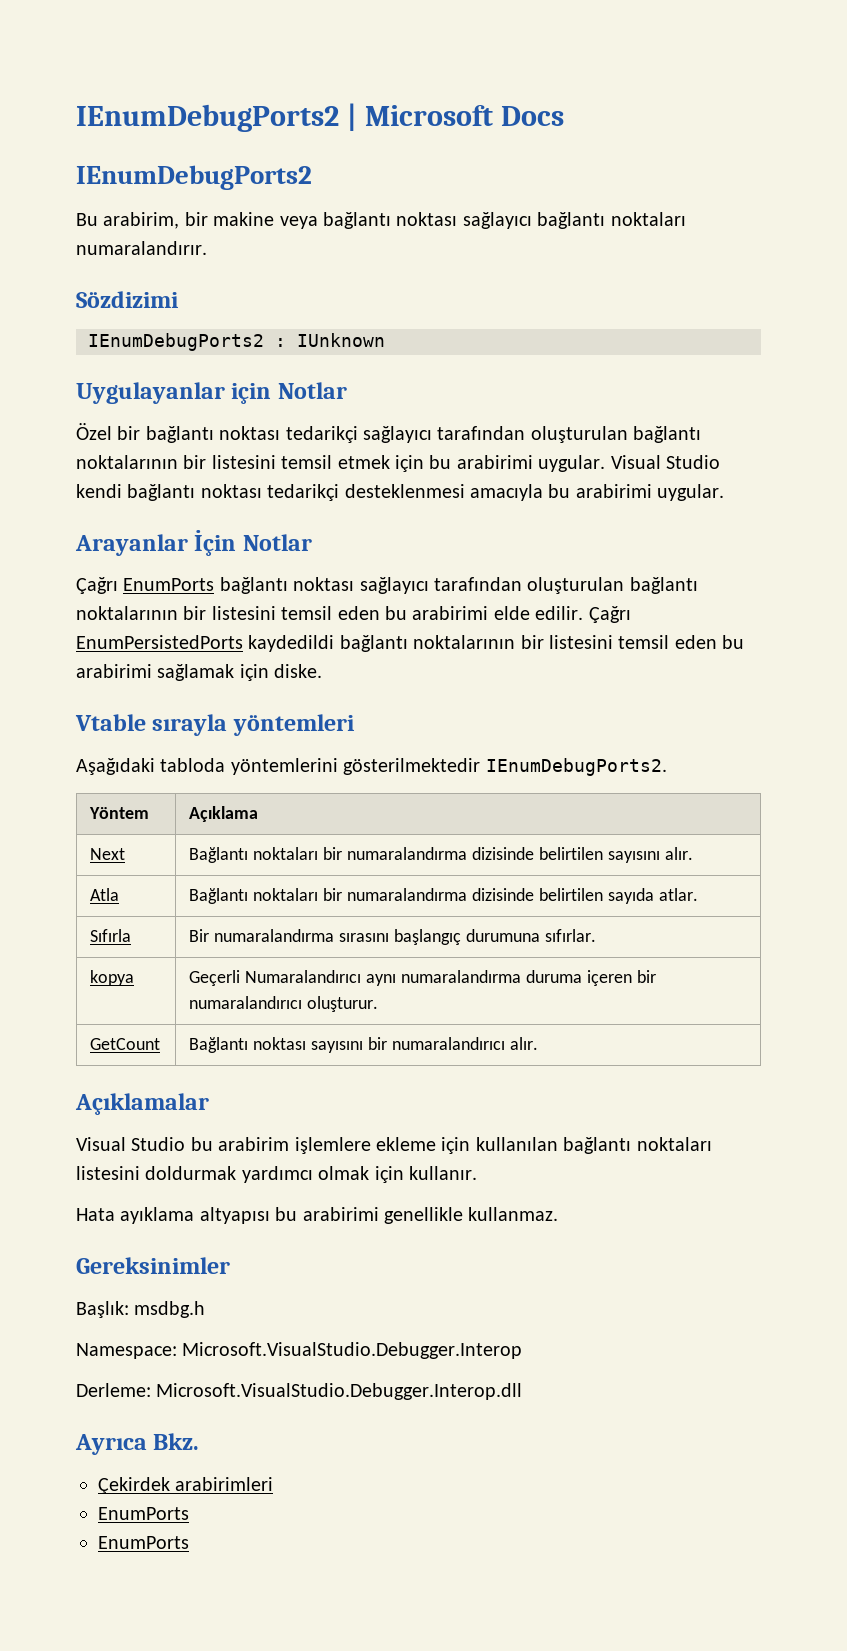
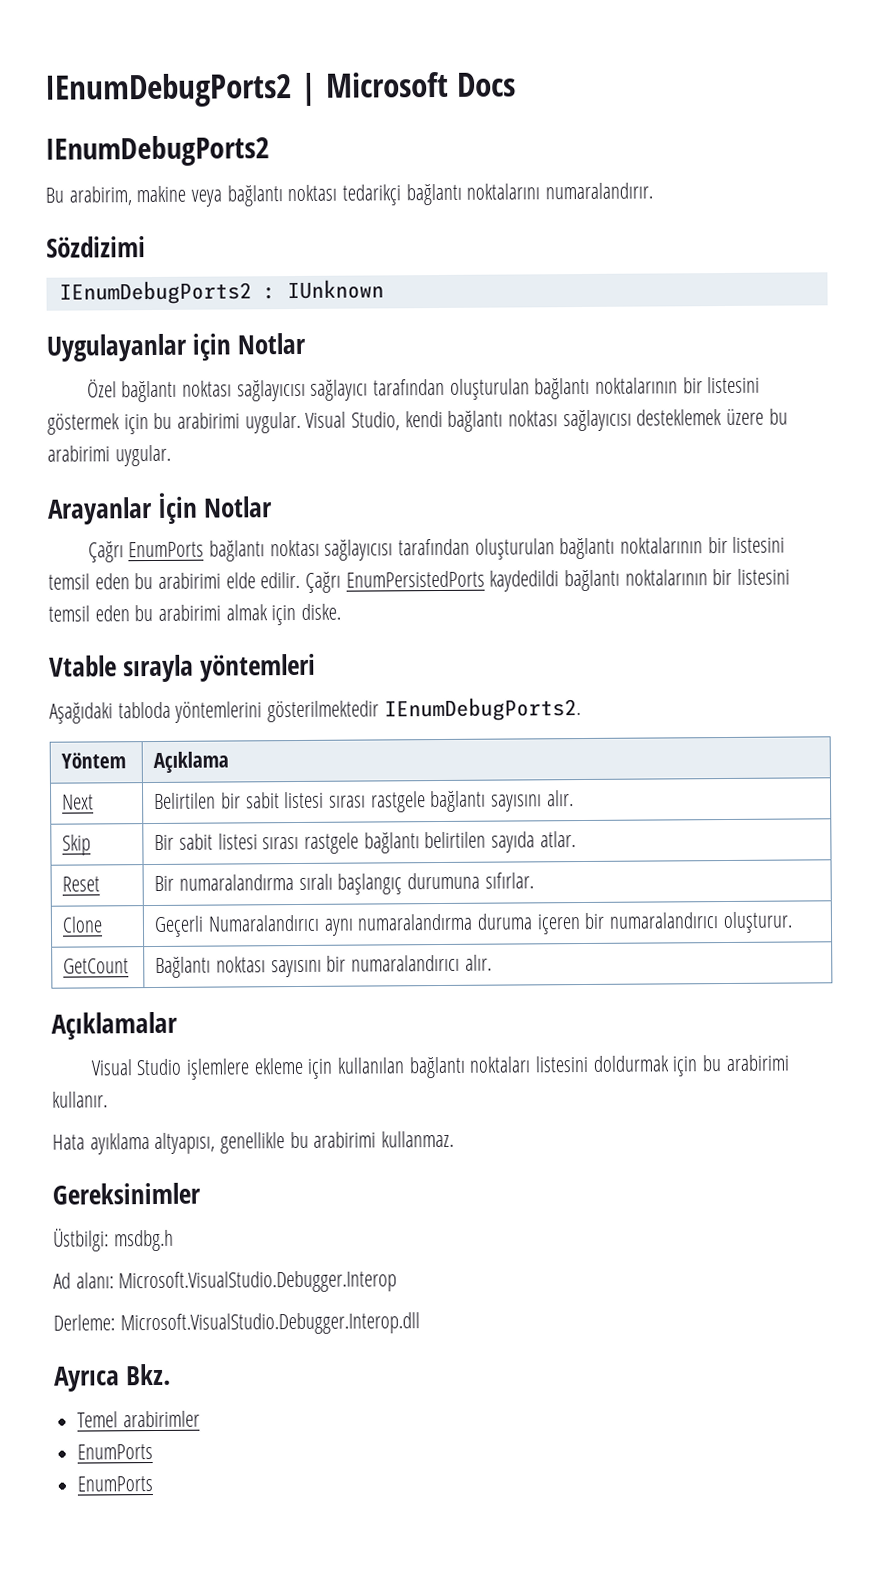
- Bu arabirim, bir makine veya bağlantı noktası sağlayıcı bağlantı noktaları numaralandırır.
+ Bu arabirim, makine veya bağlantı noktası tedarikçi bağlantı noktalarını numaralandırır.
- Özel bir bağlantı noktası tedarikçi sağlayıcı tarafından oluşturulan bağlantı noktalarının bir listesini temsil etmek için bu arabirimi uygular.
+ Özel bağlantı noktası sağlayıcısı sağlayıcı tarafından oluşturulan bağlantı noktalarının bir listesini göstermek için bu arabirimi uygular.
- Visual Studio kendi bağlantı noktası tedarikçi desteklenmesi amacıyla bu arabirimi uygular.
+ Visual Studio, kendi bağlantı noktası sağlayıcısı desteklemek üzere bu arabirimi uygular.
- Çağrı EnumPorts bağlantı noktası sağlayıcı tarafından oluşturulan bağlantı noktalarının bir listesini temsil eden bu arabirimi elde edilir.
+ Çağrı EnumPorts bağlantı noktası sağlayıcısı tarafından oluşturulan bağlantı noktalarının bir listesini temsil eden bu arabirimi elde edilir.
- Çağrı EnumPersistedPorts kaydedildi bağlantı noktalarının bir listesini temsil eden bu arabirimi sağlamak için diske.
+ Çağrı EnumPersistedPorts kaydedildi bağlantı noktalarının bir listesini temsil eden bu arabirimi almak için diske.
- Next | Bağlantı noktaları bir numaralandırma dizisinde belirtilen sayısını alır.
- Atla | Bağlantı noktaları bir numaralandırma dizisinde belirtilen sayıda atlar.
+ Next | Belirtilen bir sabit listesi sırası rastgele bağlantı sayısını alır.
+ Skip | Bir sabit listesi sırası rastgele bağlantı belirtilen sayıda atlar.
- Sıfırla | Bir numaralandırma sırasını başlangıç durumuna sıfırlar.
+ Reset | Bir numaralandırma sıralı başlangıç durumuna sıfırlar.
- kopya | Geçerli Numaralandırıcı aynı numaralandırma duruma içeren bir numaralandırıcı oluşturur.
+ Clone | Geçerli Numaralandırıcı aynı numaralandırma duruma içeren bir numaralandırıcı oluşturur.
- Visual Studio bu arabirim işlemlere ekleme için kullanılan bağlantı noktaları listesini doldurmak yardımcı olmak için kullanır.
+ Visual Studio işlemlere ekleme için kullanılan bağlantı noktaları listesini doldurmak için bu arabirimi kullanır.
- Hata ayıklama altyapısı bu arabirimi genellikle kullanmaz.
+ Hata ayıklama altyapısı, genellikle bu arabirimi kullanmaz.
- Başlık: msdbg.h
+ Üstbilgi: msdbg.h
- Namespace: Microsoft.VisualStudio.Debugger.Interop
+ Ad alanı: Microsoft.VisualStudio.Debugger.Interop
- Çekirdek arabirimleri
+ Temel arabirimler

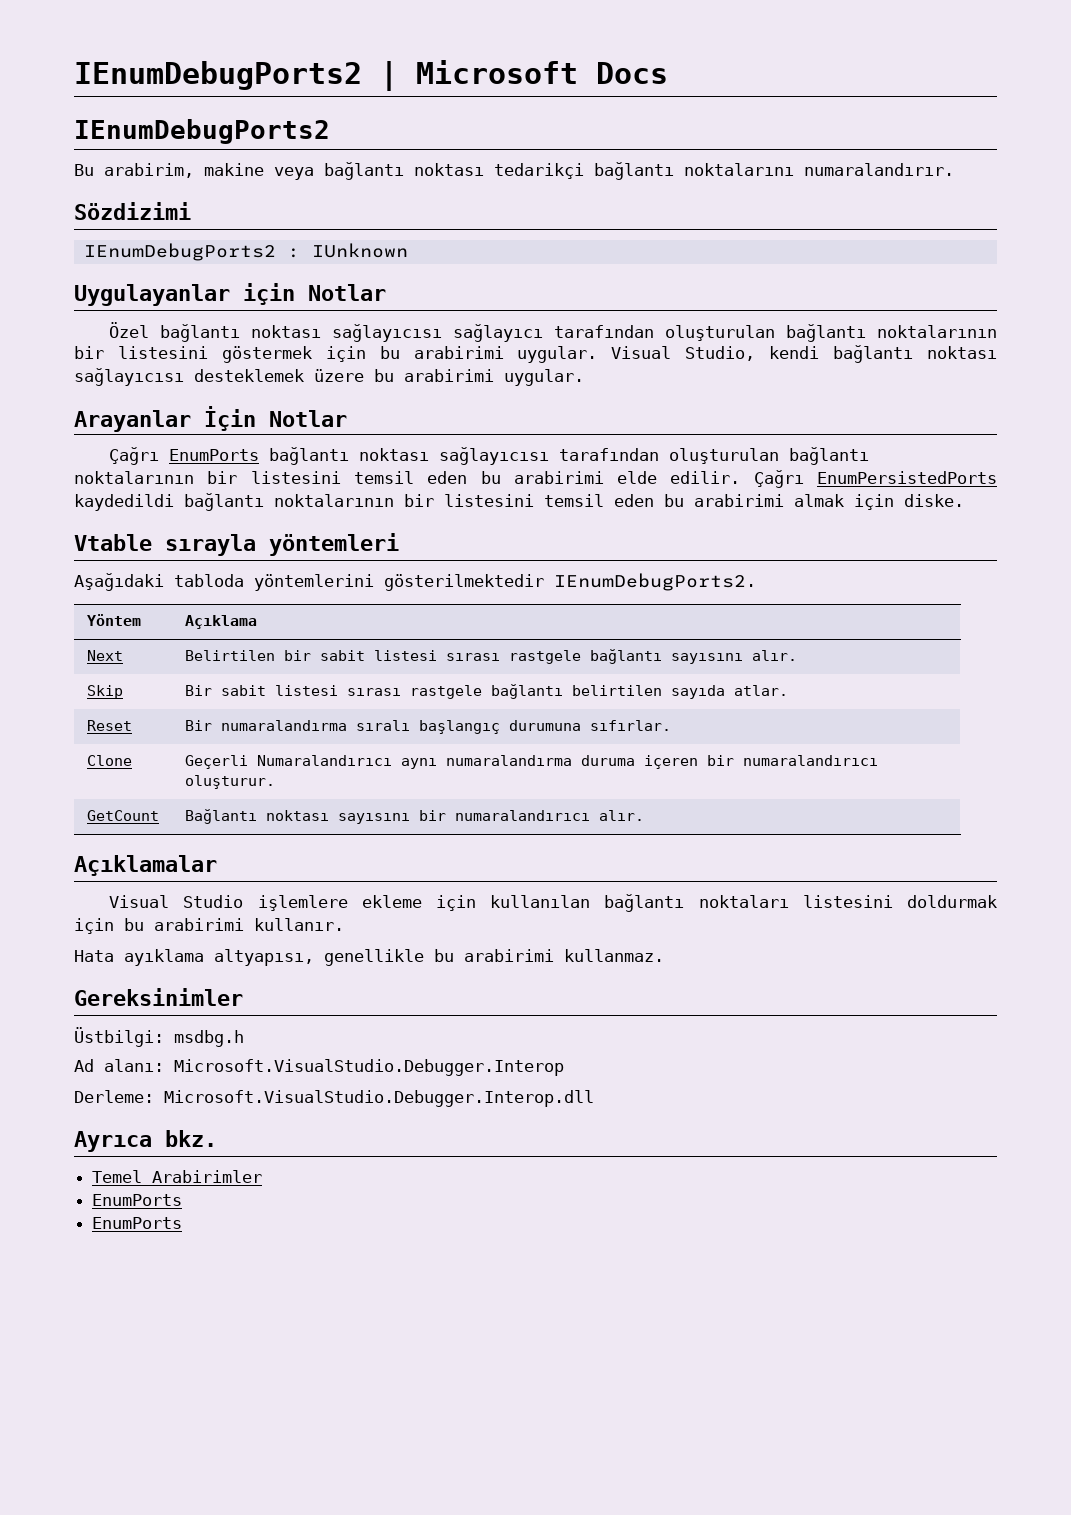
- Ayrıca Bkz.
+ Ayrıca bkz.
- Temel arabirimler
+ Temel Arabirimler

